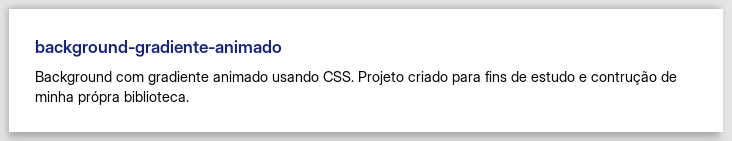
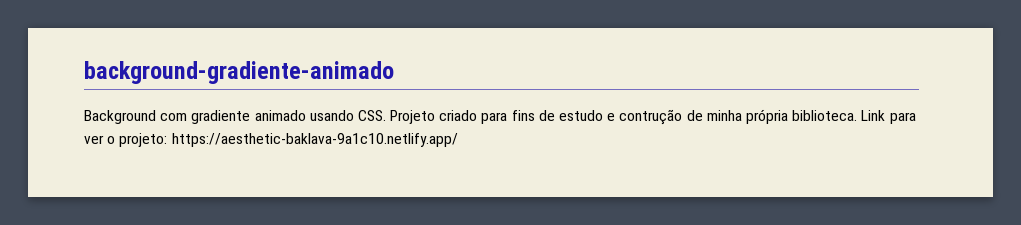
- Background com gradiente animado usando CSS. Projeto criado para fins de estudo e contrução de minha própra biblioteca.
+ Background com gradiente animado usando CSS. Projeto criado para fins de estudo e contrução de minha própria biblioteca. Link para ver o projeto: https://aesthetic-baklava-9a1c10.netlify.app/

